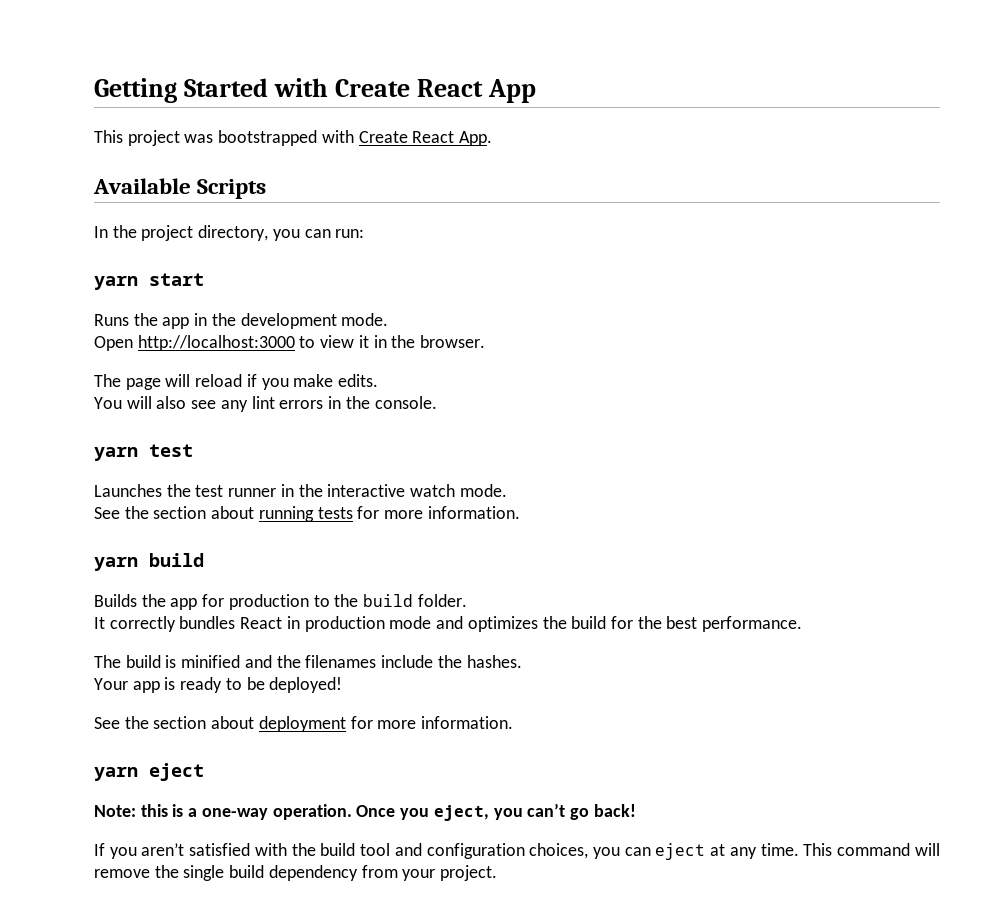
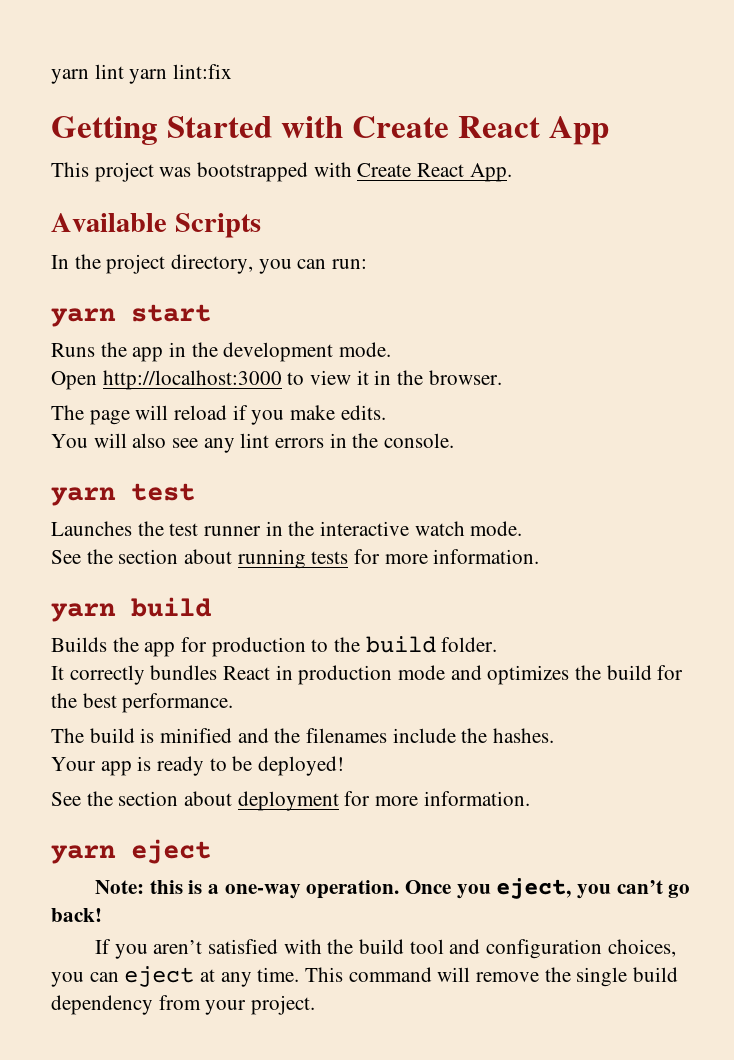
+ yarn lint yarn lint:fix

